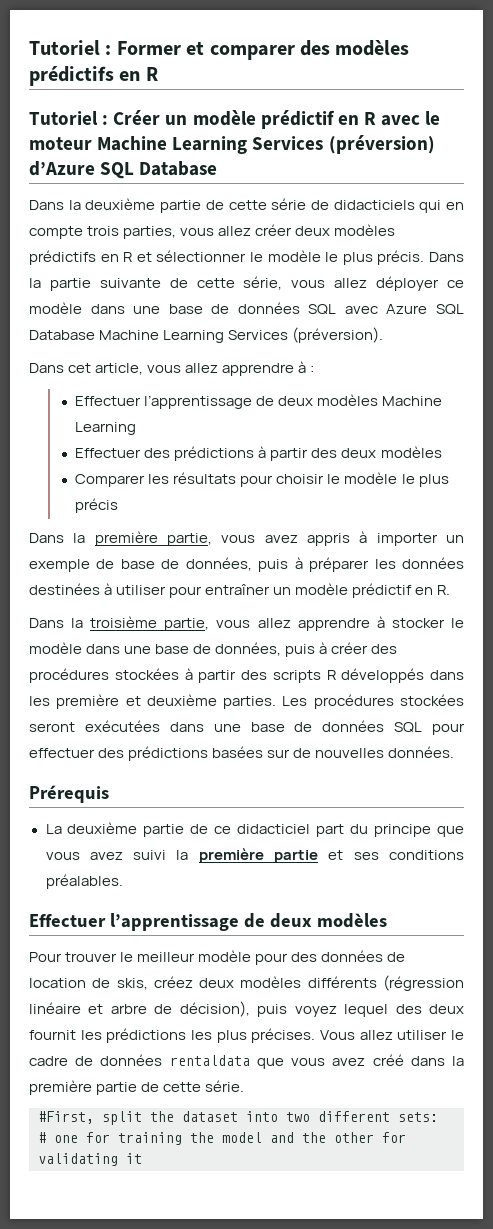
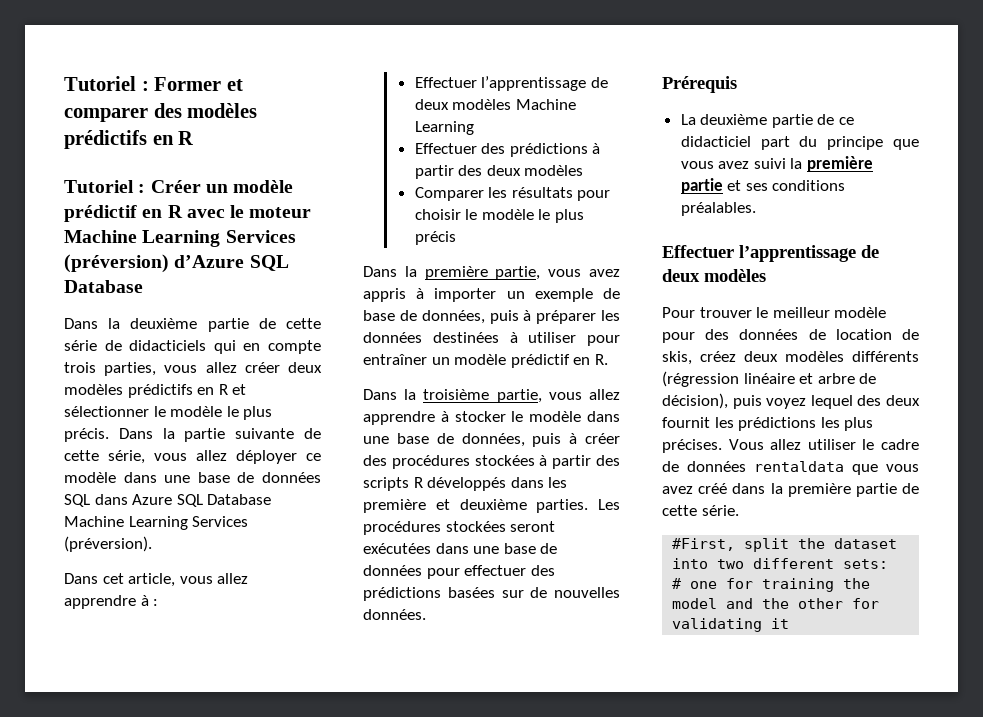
- Dans la partie suivante de cette série, vous allez déployer ce modèle dans une base de données SQL avec Azure SQL Database Machine Learning Services (préversion).
+ Dans la partie suivante de cette série, vous allez déployer ce modèle dans une base de données SQL dans Azure SQL Database Machine Learning Services (préversion).
- Les procédures stockées seront exécutées dans une base de données SQL pour effectuer des prédictions basées sur de nouvelles données.
+ Les procédures stockées seront exécutées dans une base de données pour effectuer des prédictions basées sur de nouvelles données.

